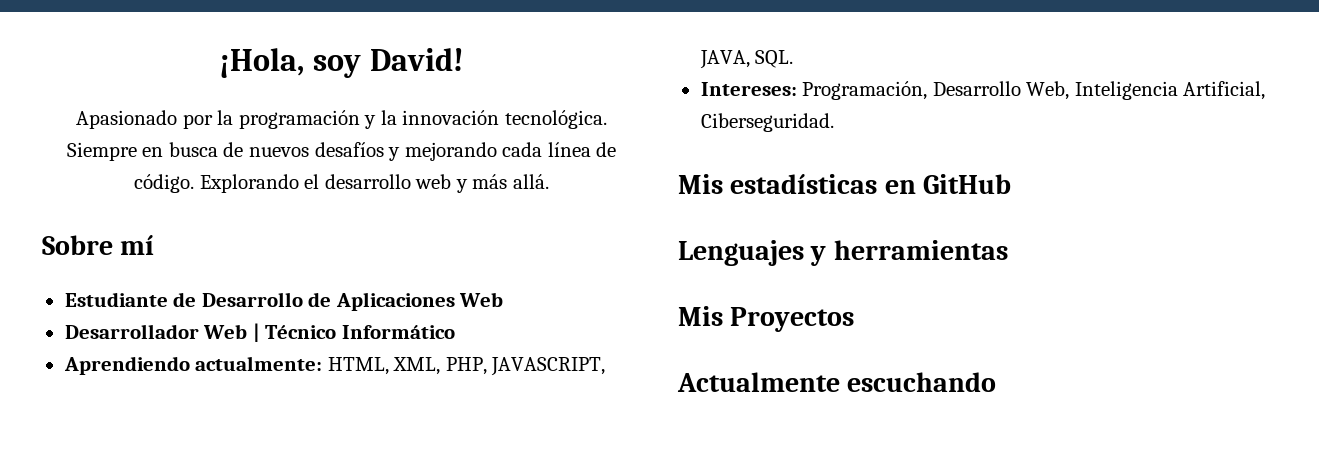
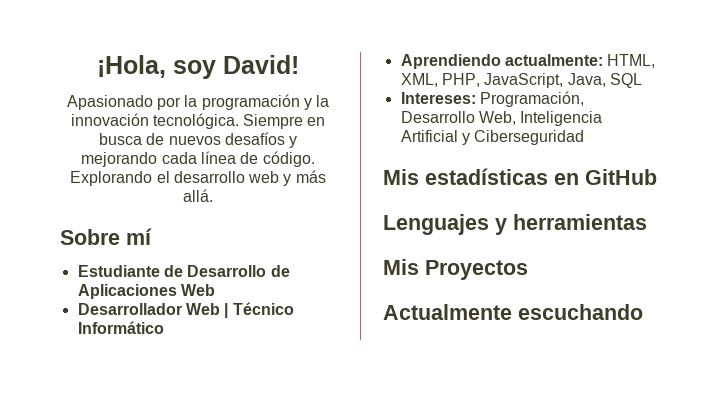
- Aprendiendo actualmente: HTML, XML, PHP, JAVASCRIPT, JAVA, SQL.
+ Aprendiendo actualmente: HTML, XML, PHP, JavaScript, Java, SQL
- Intereses: Programación, Desarrollo Web, Inteligencia Artificial, Ciberseguridad.
+ Intereses: Programación, Desarrollo Web, Inteligencia Artificial y Ciberseguridad

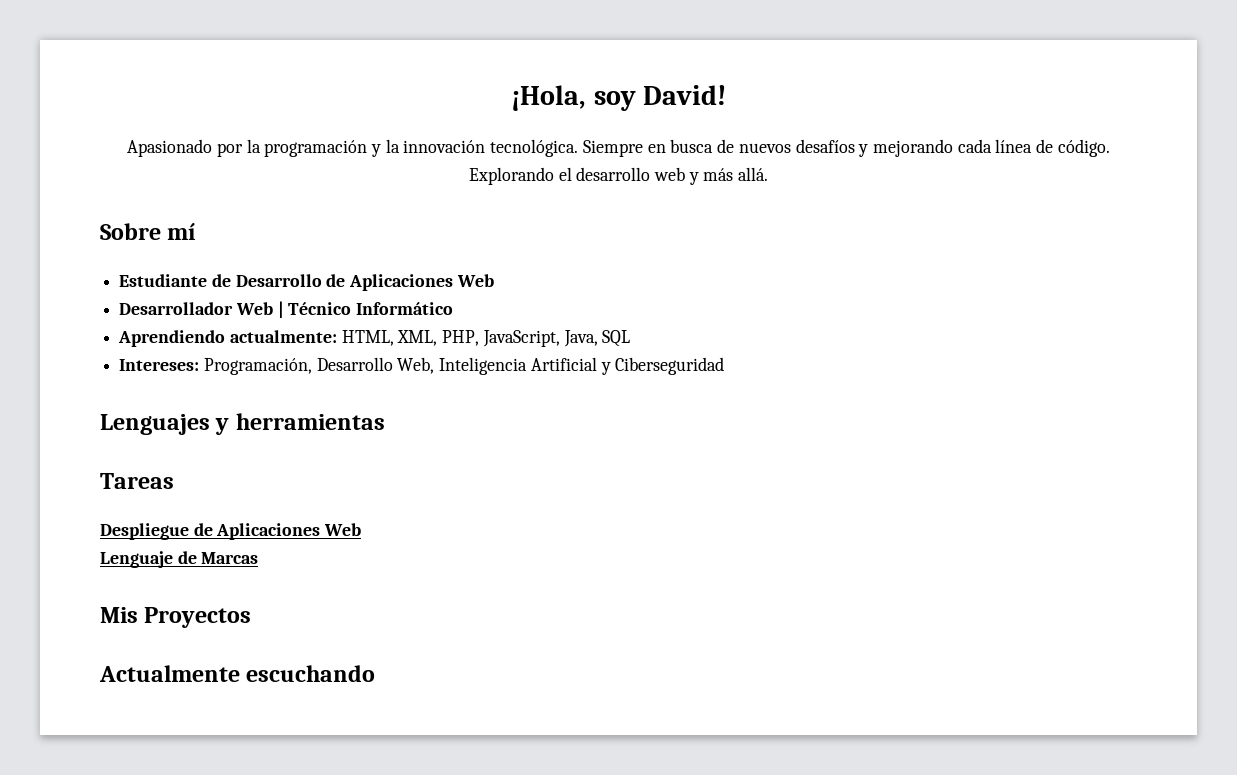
- Mis estadísticas en GitHub
+ Tareas
+ Despliegue de Aplicaciones Web
+ Lenguaje de Marcas

